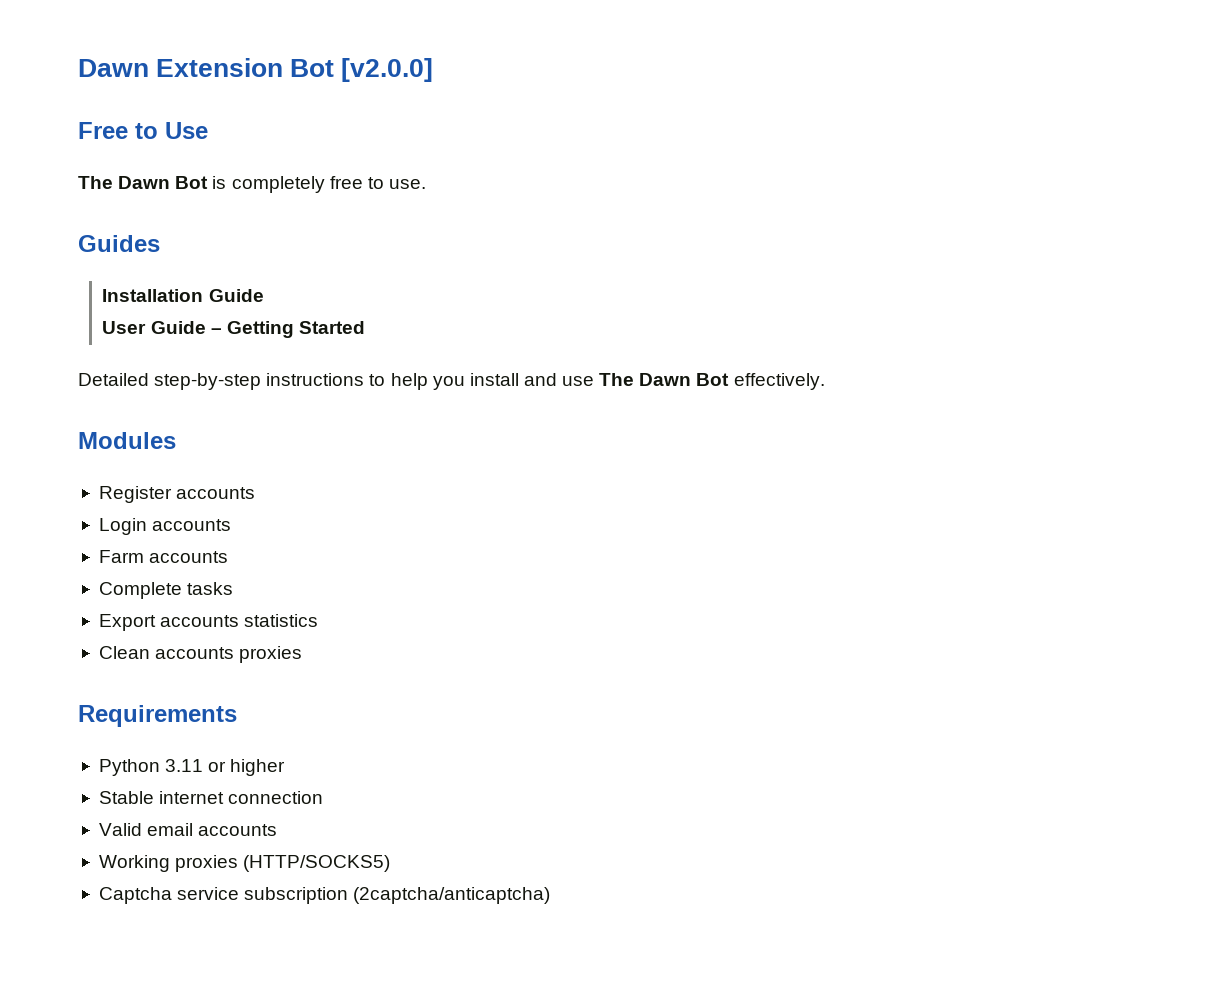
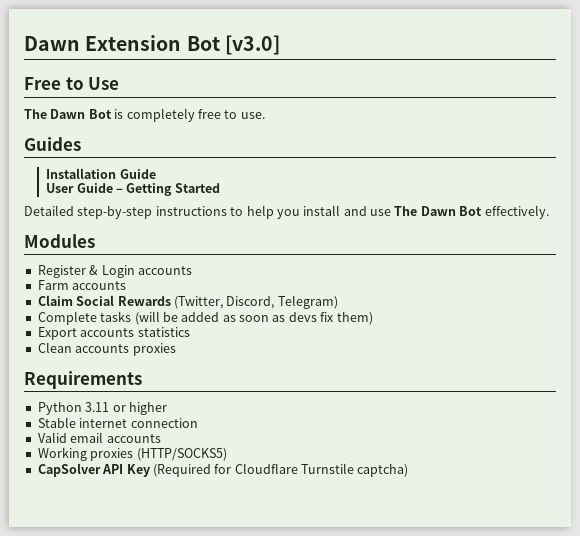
- Dawn Extension Bot [v2.0.0]
+ Dawn Extension Bot [v3.0]
- Register accounts
- Login accounts
+ Register & Login accounts
- Complete tasks
+ Claim Social Rewards (Twitter, Discord, Telegram)
+ Complete tasks (will be added as soon as devs fix them)
- Captcha service subscription (2captcha/anticaptcha)
+ CapSolver API Key (Required for Cloudflare Turnstile captcha)

